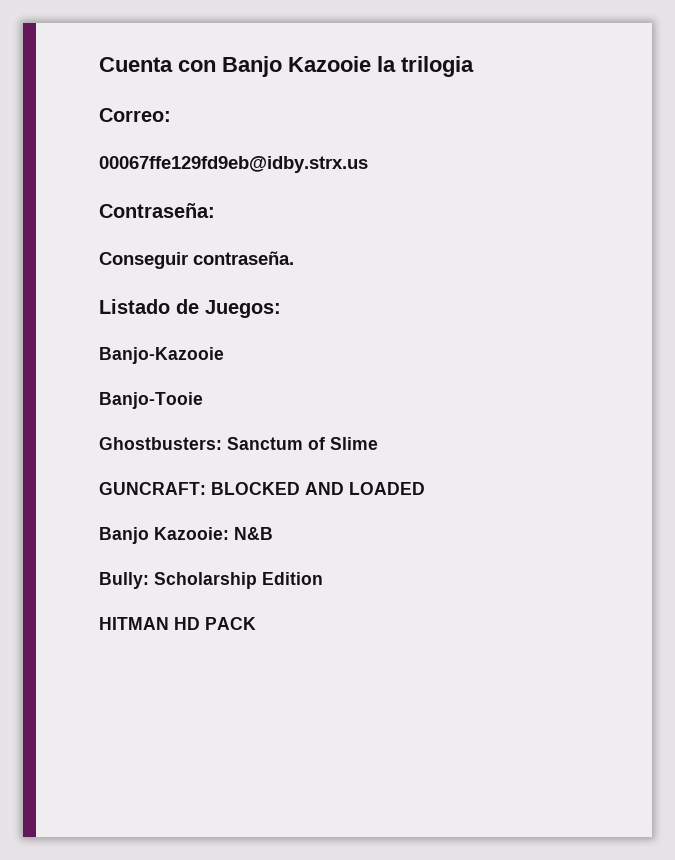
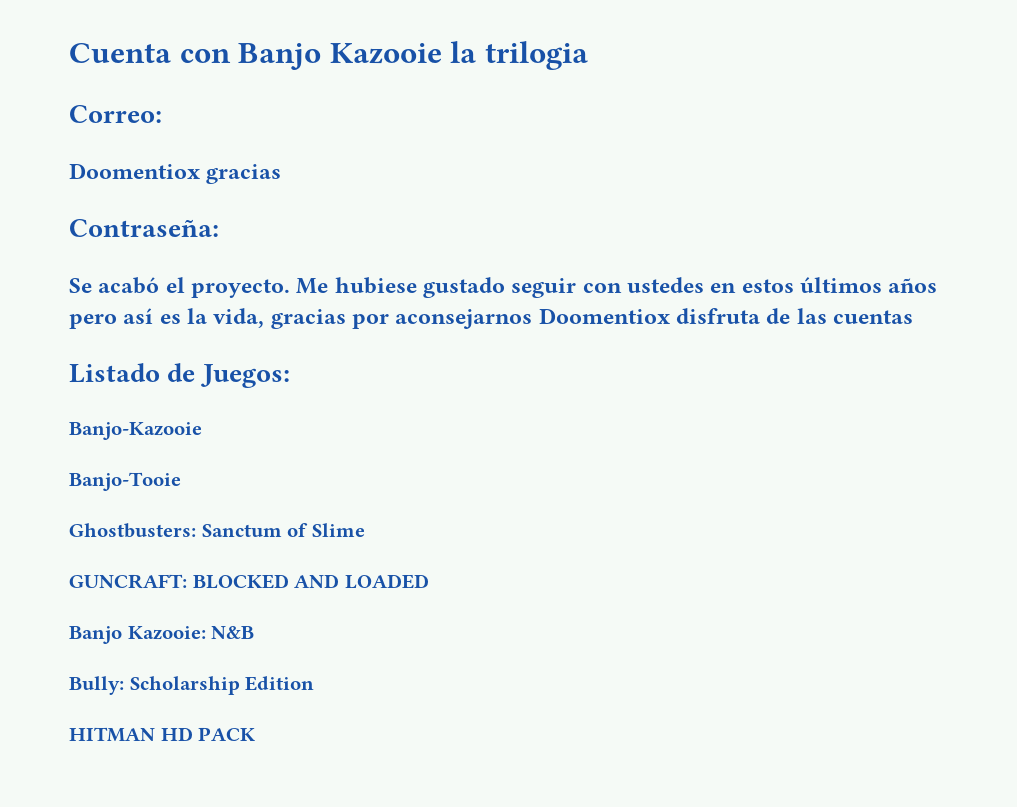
- 00067ffe129fd9eb@idby.strx.us
+ Doomentiox gracias
- Conseguir contraseña.
+ Se acabó el proyecto. Me hubiese gustado seguir con ustedes en estos últimos años pero así es la vida, gracias por aconsejarnos Doomentiox disfruta de las cuentas

